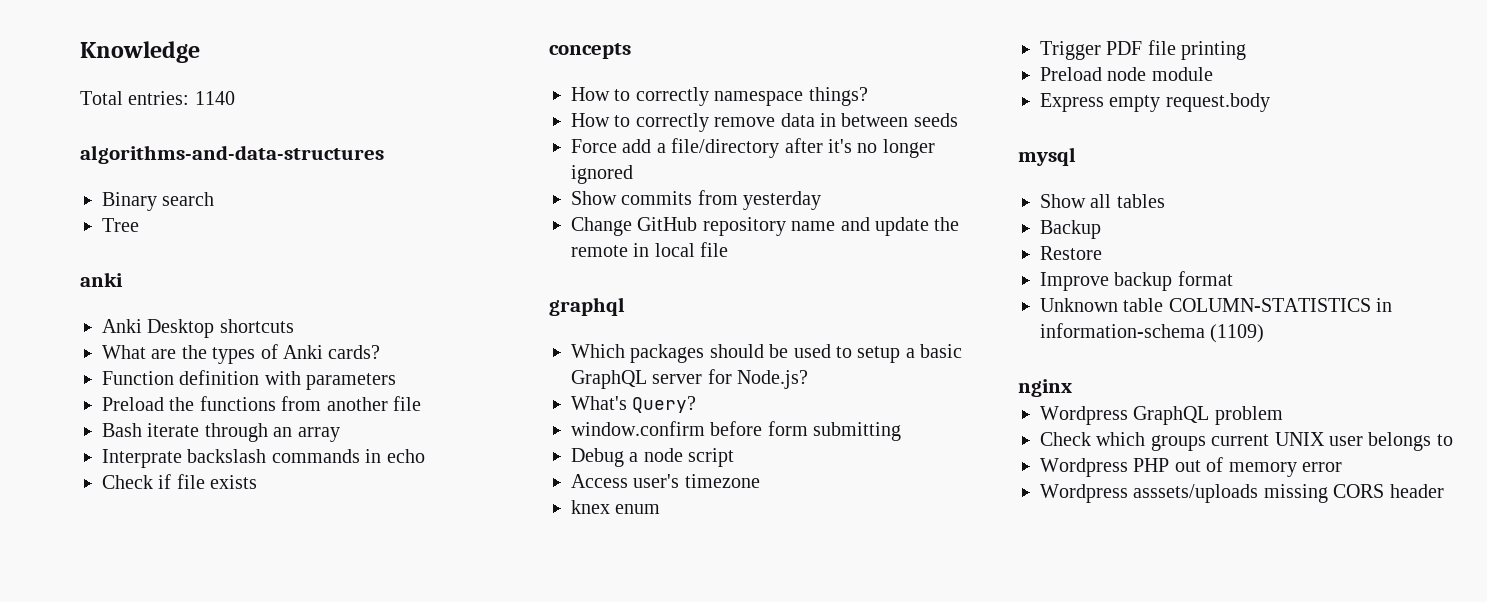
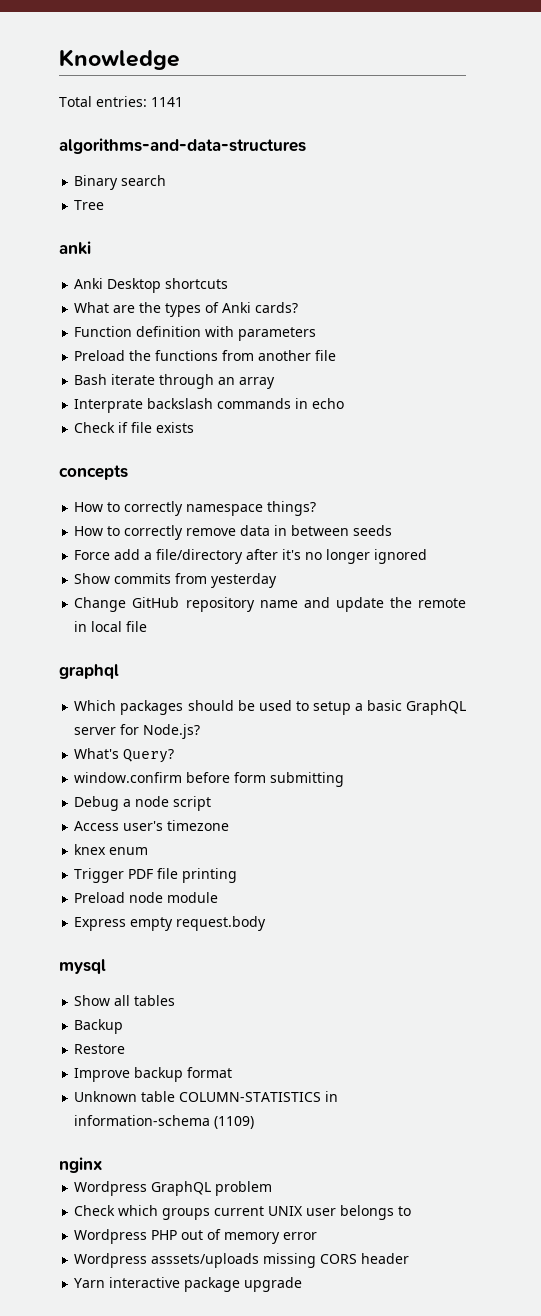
- Total entries: 1140
+ Total entries: 1141
+ Yarn interactive package upgrade

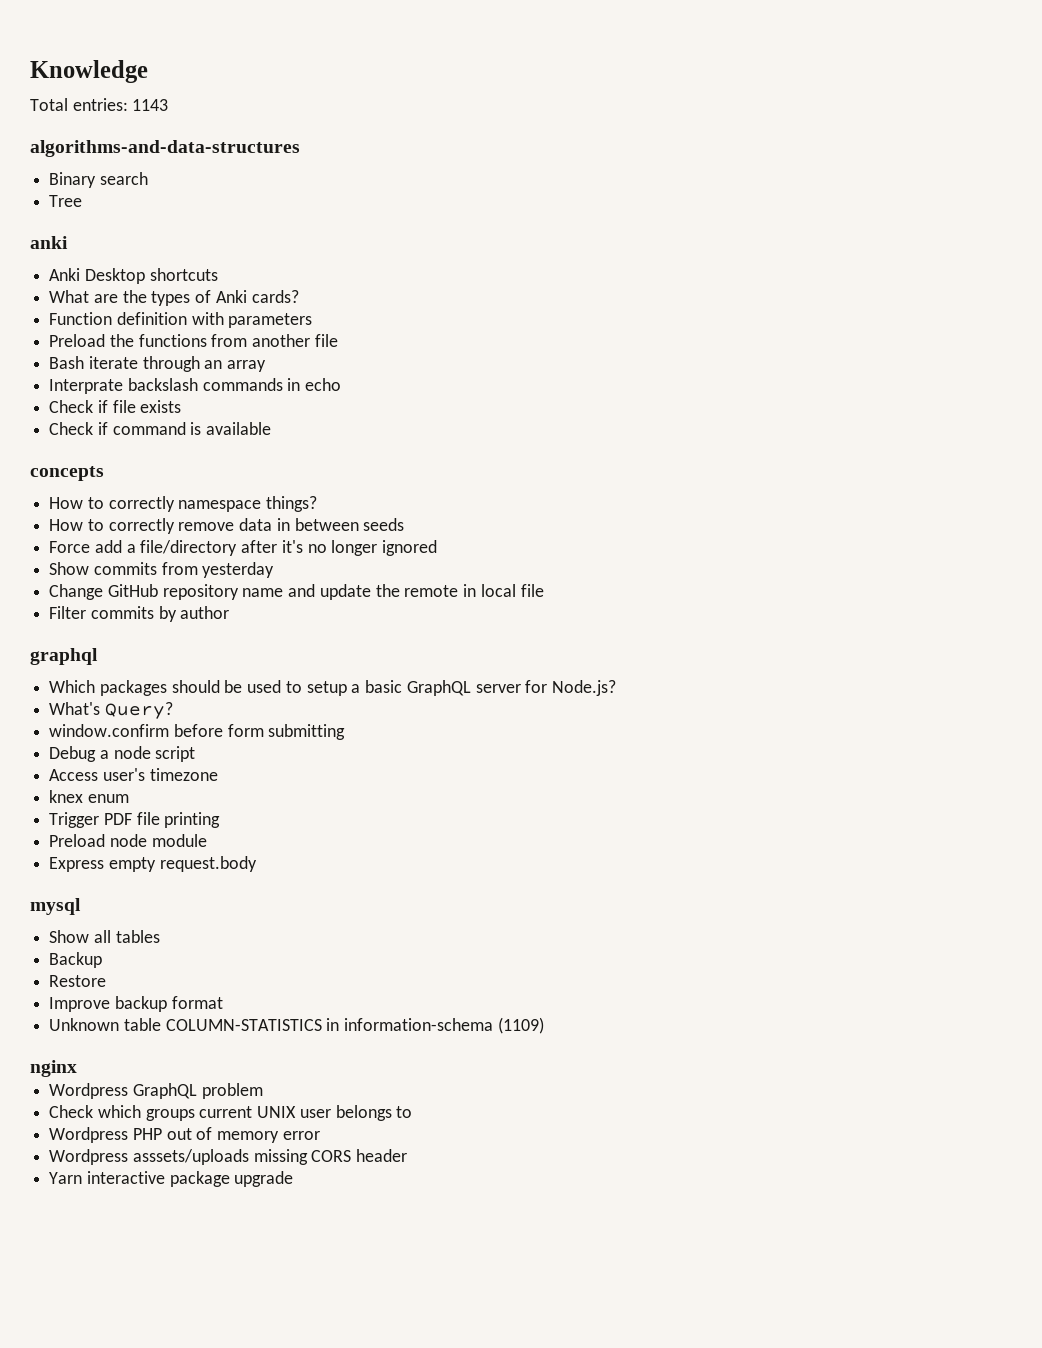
- Total entries: 1141
+ Total entries: 1143
+ Check if command is available
+ Filter commits by author

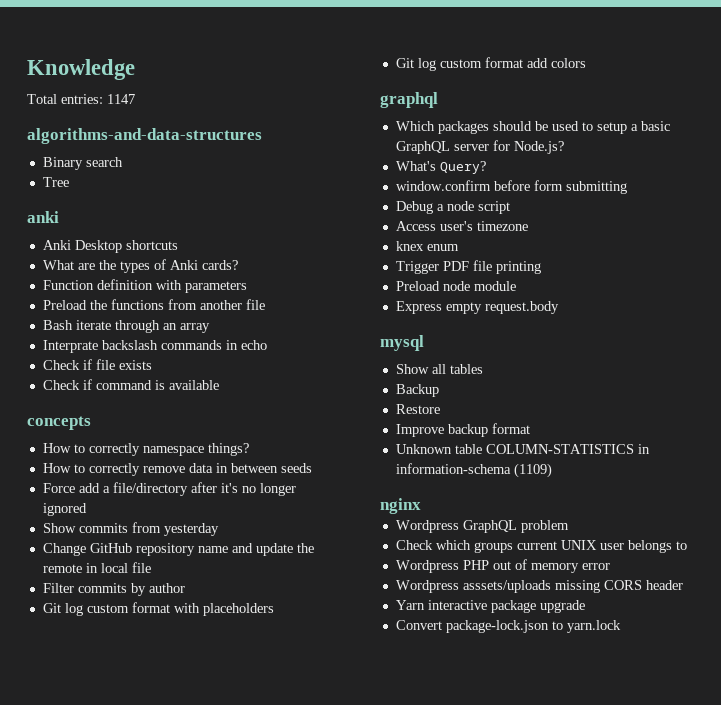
- Total entries: 1143
+ Total entries: 1147
+ Git log custom format with placeholders
+ Git log custom format add colors
+ Convert package-lock.json to yarn.lock

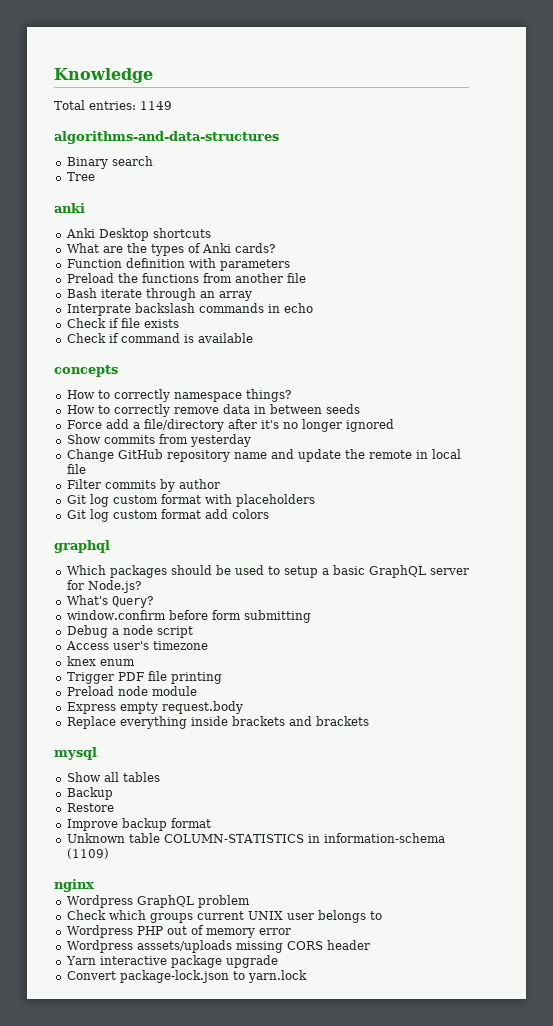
- Total entries: 1147
+ Total entries: 1149
+ Replace everything inside brackets and brackets

